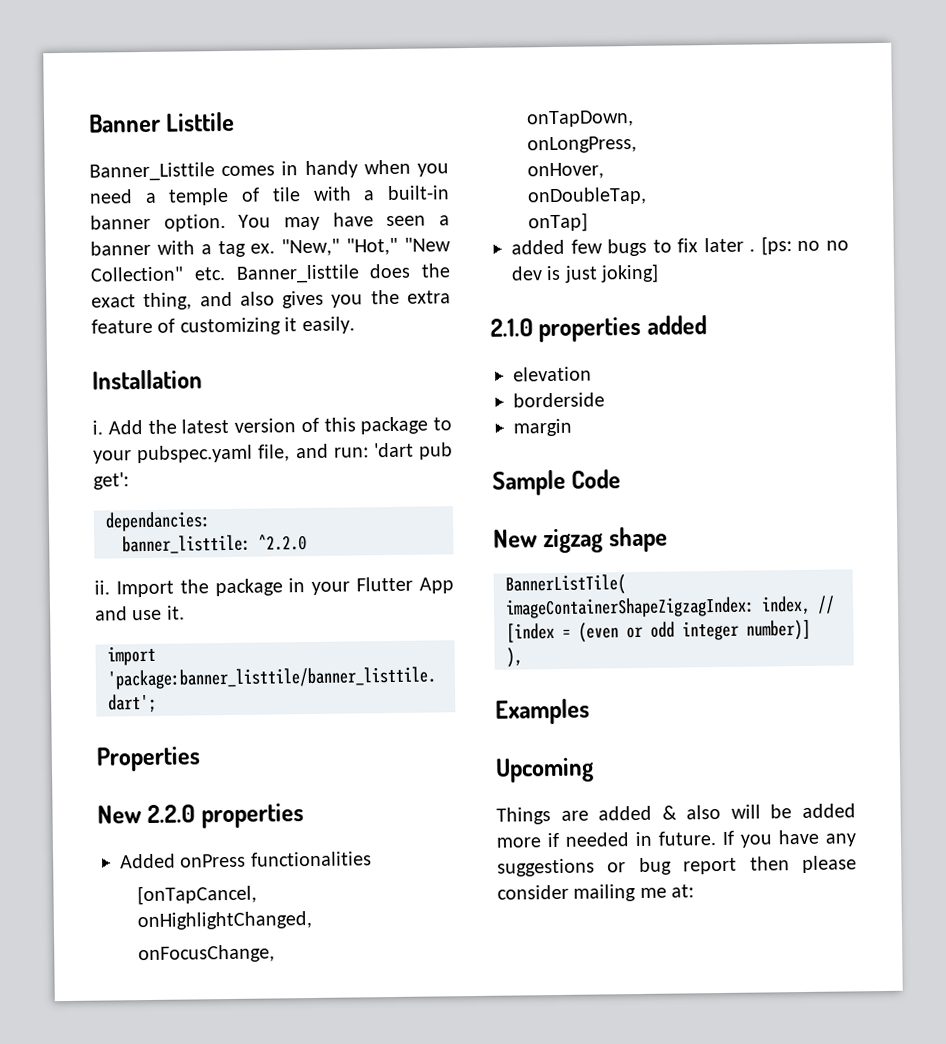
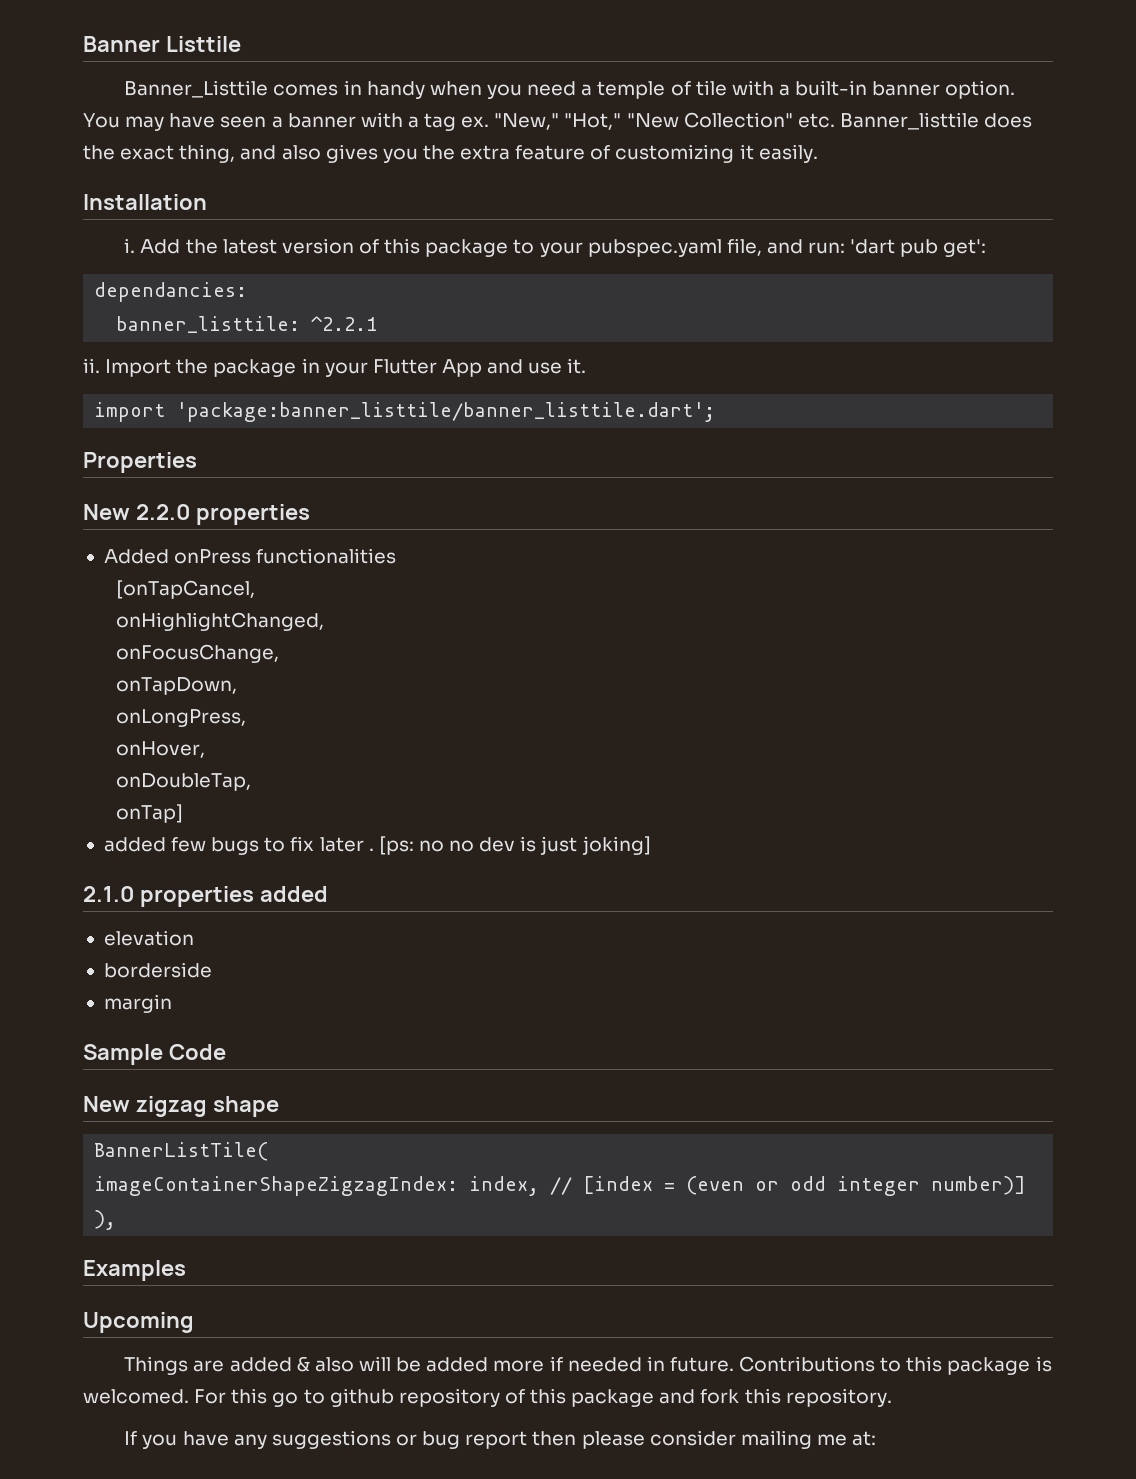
- banner_listtile: ^2.2.0
+ banner_listtile: ^2.2.1
- Things are added & also will be added more if needed in future. If you have any suggestions or bug report then please consider mailing me at:
+ Things are added & also will be added more if needed in future. Contributions to this package is welcomed. For this go to github repository of this package and fork this repository.
+ If you have any suggestions or bug report then please consider mailing me at:

